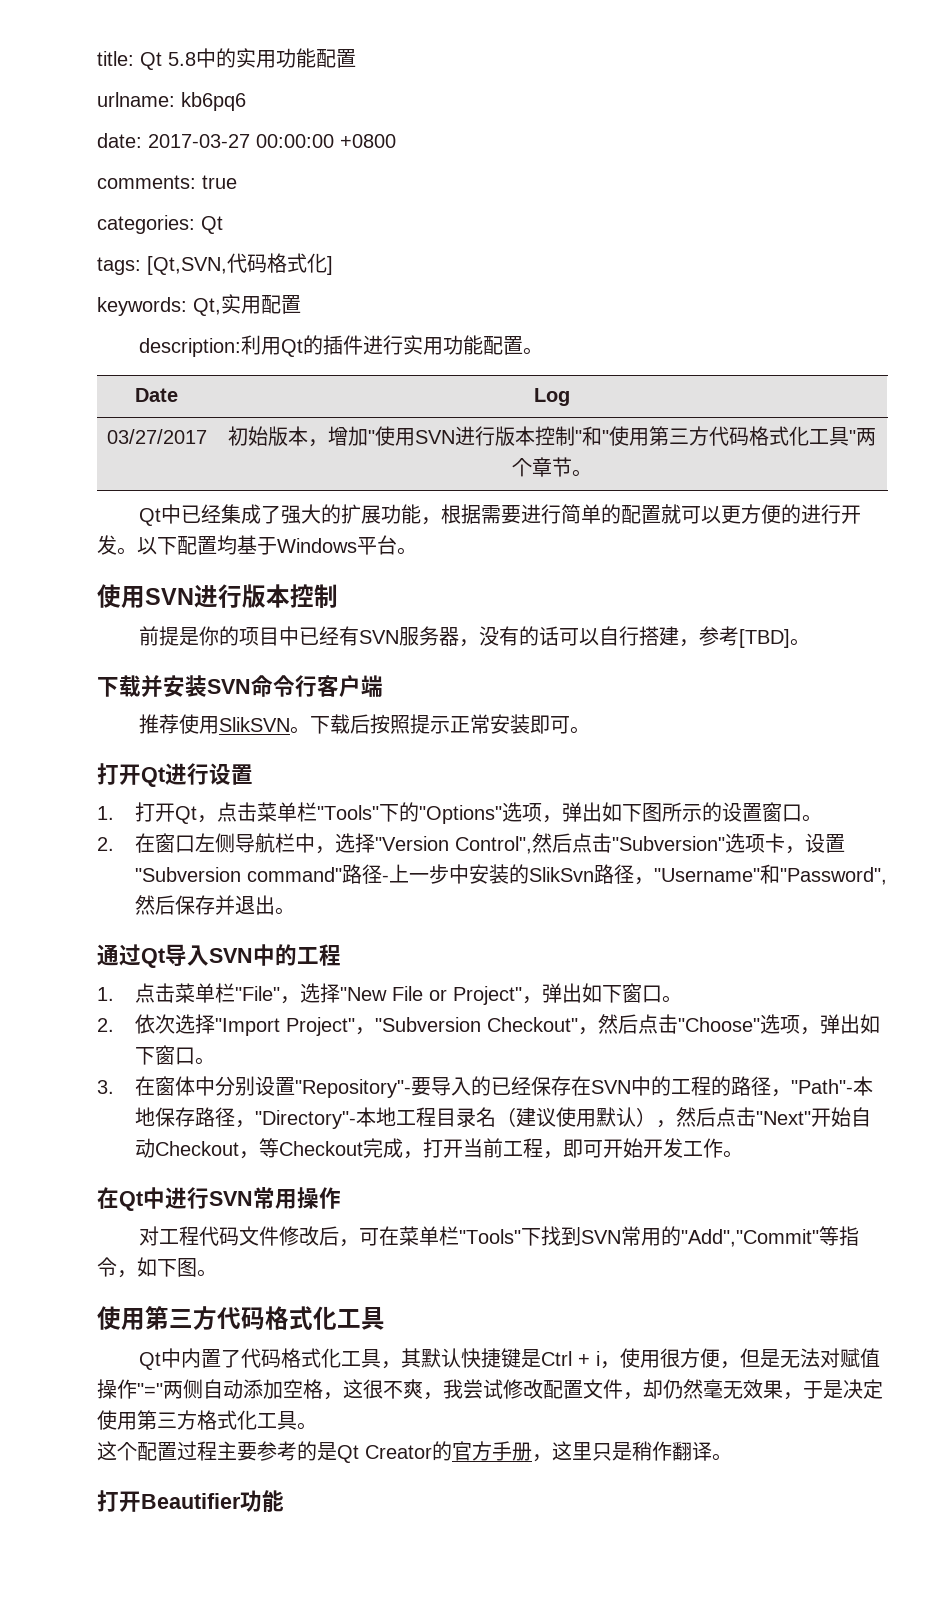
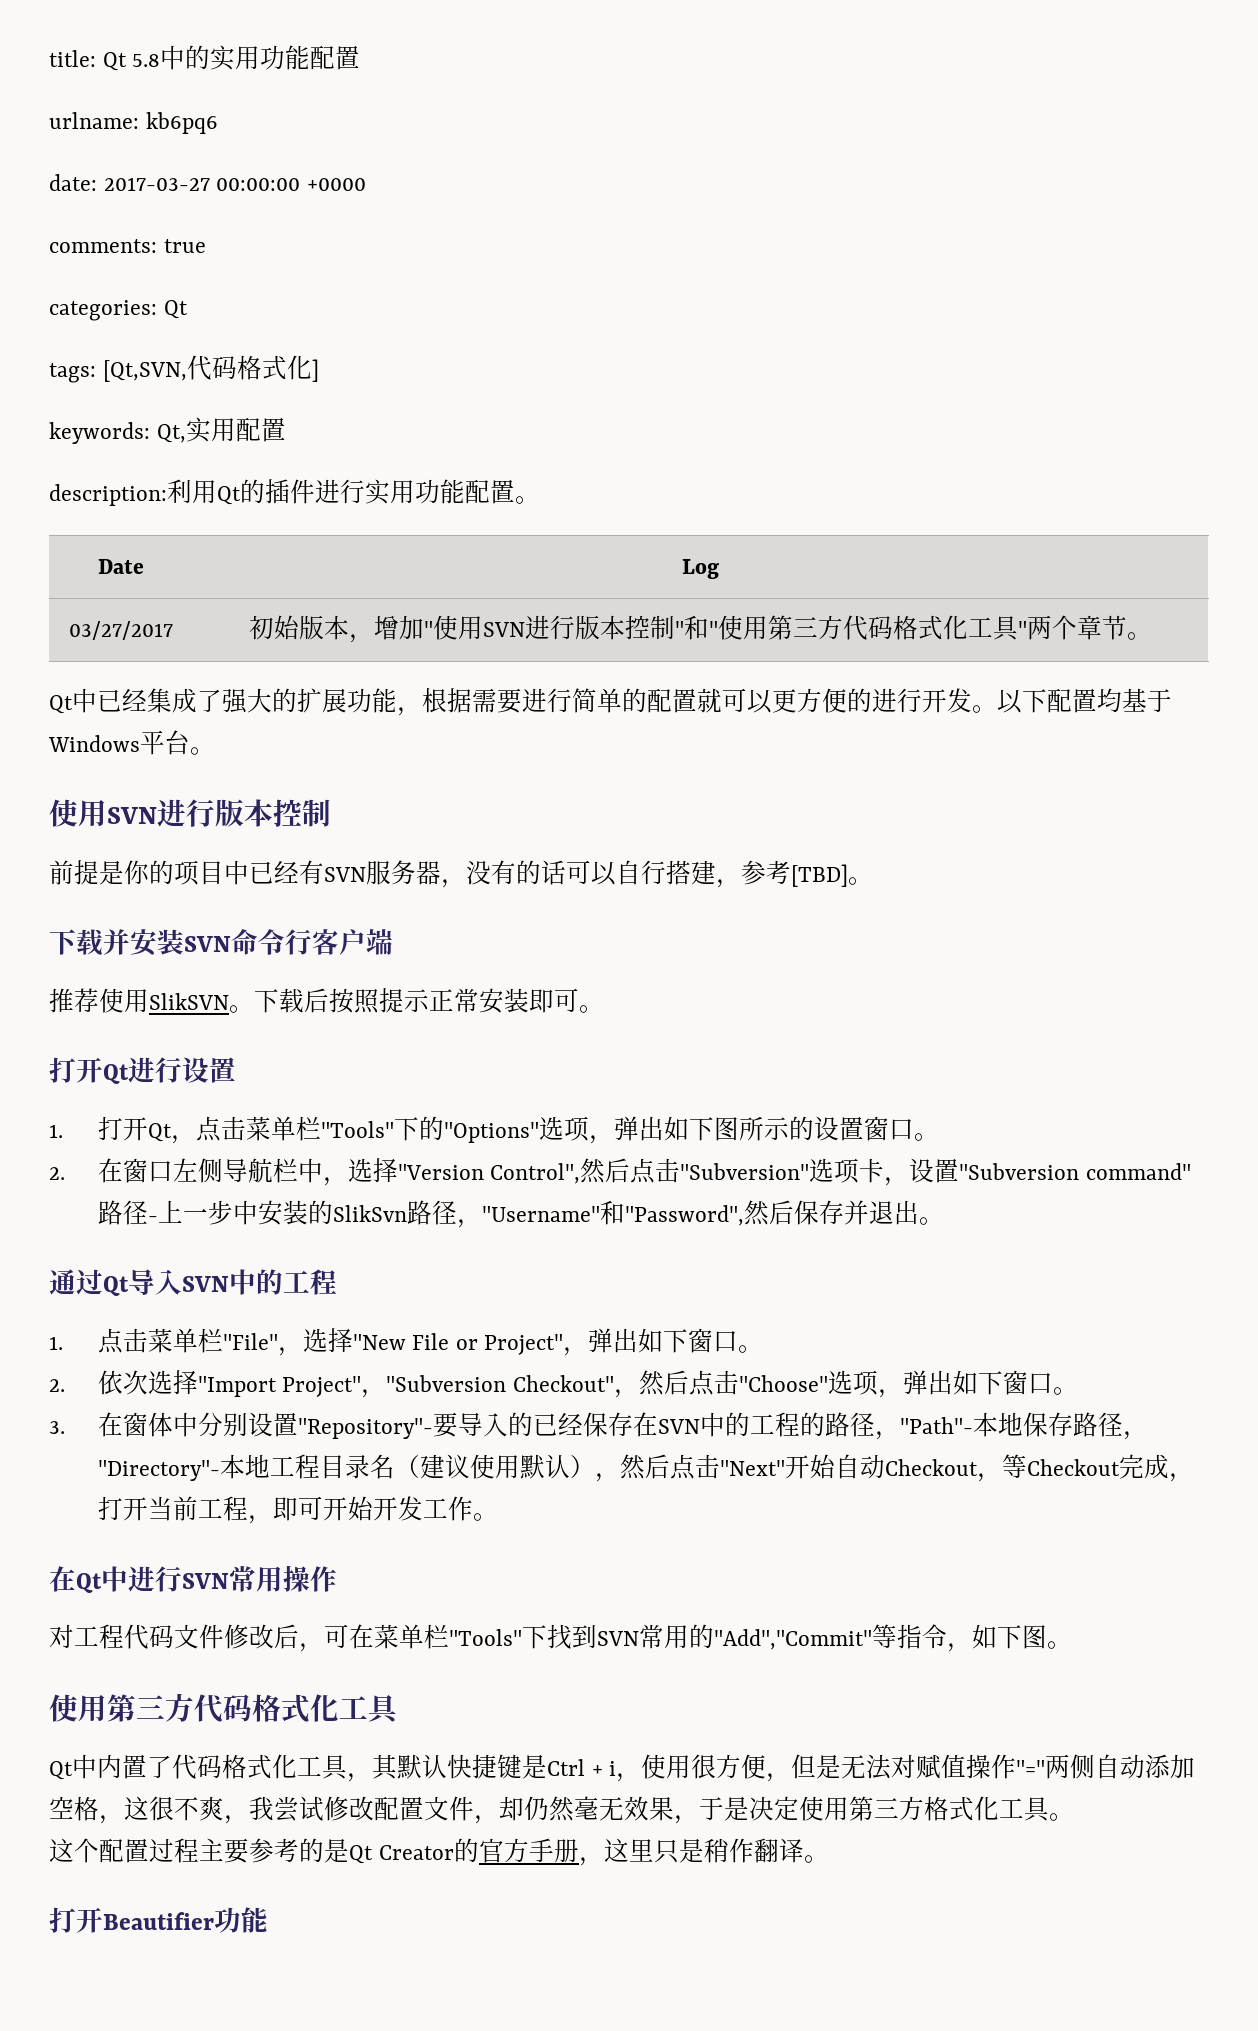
- date: 2017-03-27 00:00:00 +0800
+ date: 2017-03-27 00:00:00 +0000

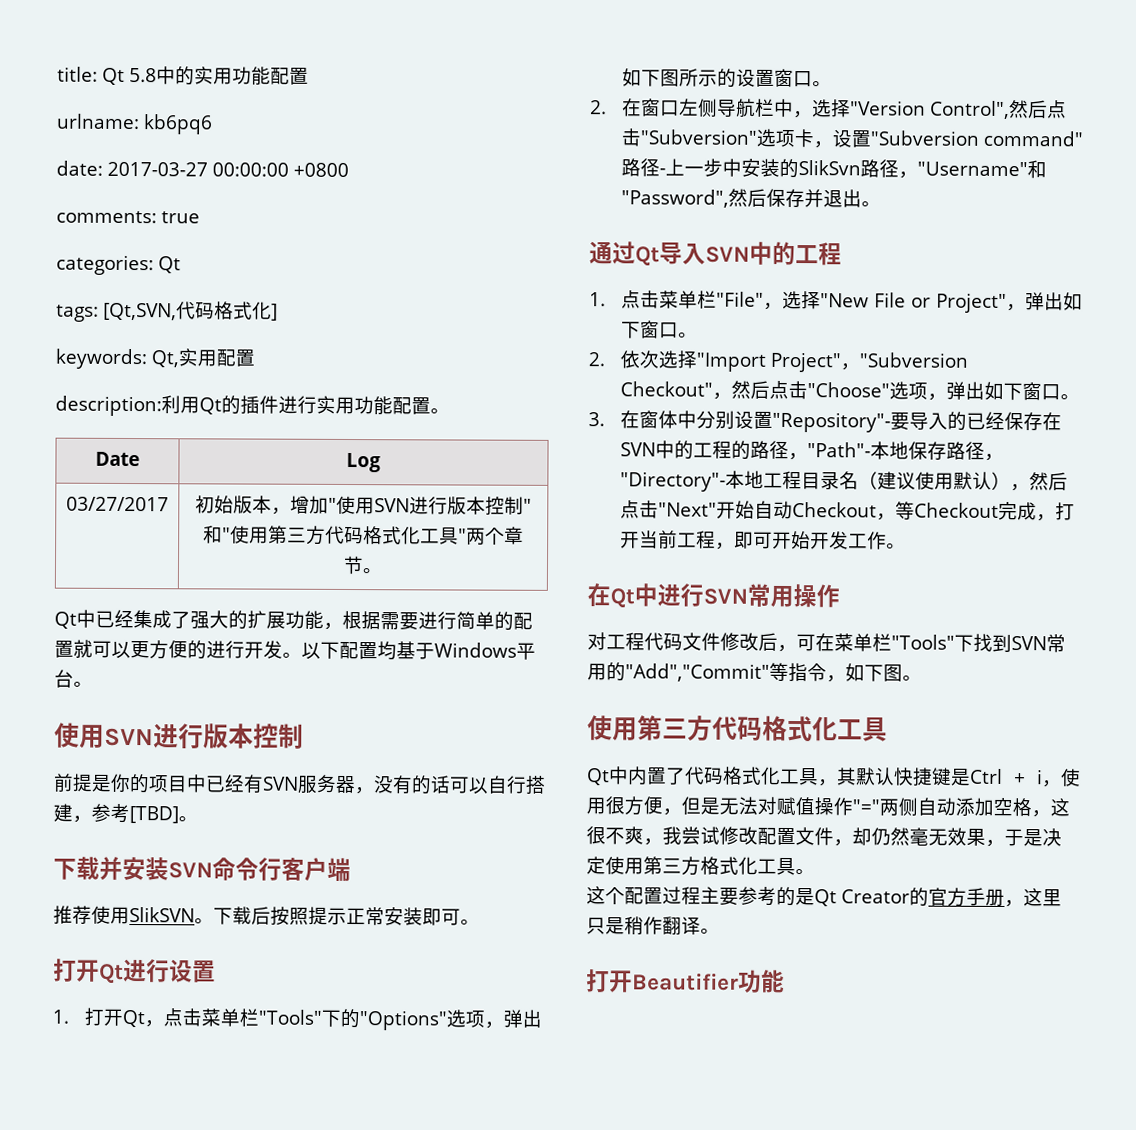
- date: 2017-03-27 00:00:00 +0000
+ date: 2017-03-27 00:00:00 +0800

